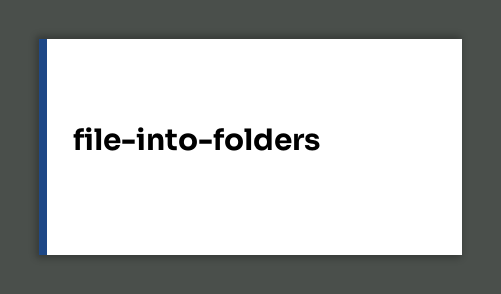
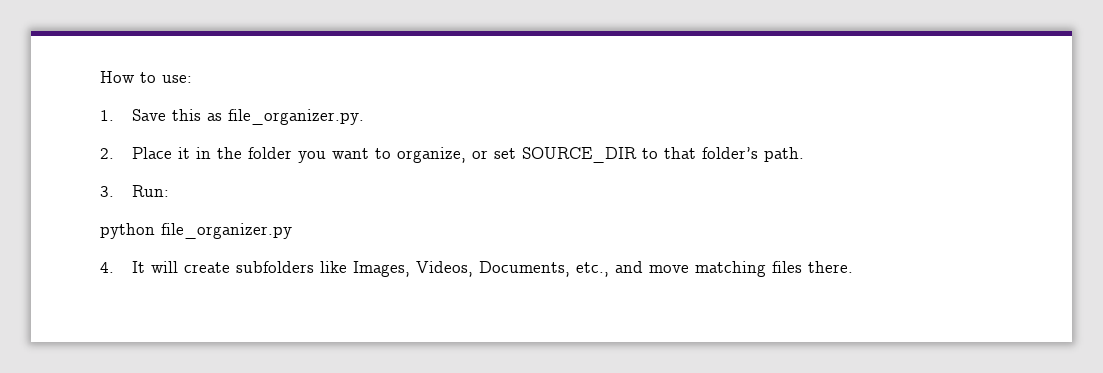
- file-into-folders
+ How to use:
+ 1. Save this as file_organizer.py.
+ 2. Place it in the folder you want to organize, or set SOURCE_DIR to that folder’s path.
+ 3. Run:
+ python file_organizer.py
+ 4. It will create subfolders like Images, Videos, Documents, etc., and move matching files there.

